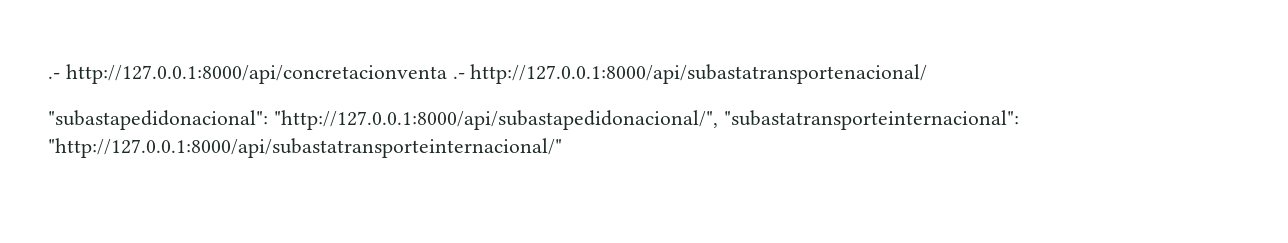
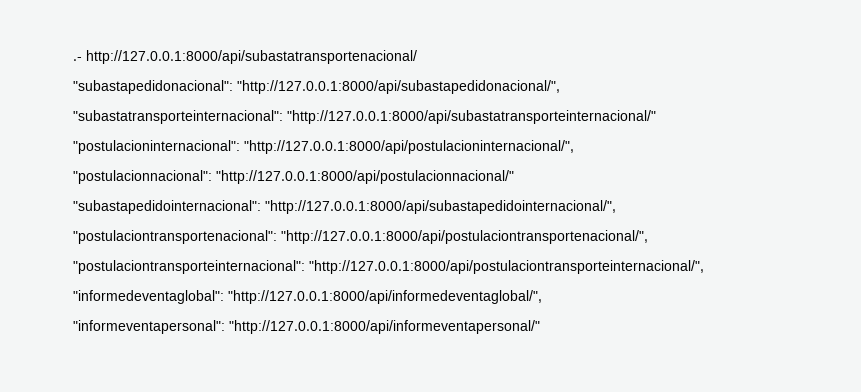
- .- http://127.0.0.1:8000/api/concretacionventa .- http://127.0.0.1:8000/api/subastatransportenacional/
+ .- http://127.0.0.1:8000/api/subastatransportenacional/
- "subastapedidonacional": "http://127.0.0.1:8000/api/subastapedidonacional/", "subastatransporteinternacional": "http://127.0.0.1:8000/api/subastatransporteinternacional/"
+ "subastapedidonacional": "http://127.0.0.1:8000/api/subastapedidonacional/",
+ "subastatransporteinternacional": "http://127.0.0.1:8000/api/subastatransporteinternacional/"
+ "postulacioninternacional": "http://127.0.0.1:8000/api/postulacioninternacional/",
+ "postulacionnacional": "http://127.0.0.1:8000/api/postulacionnacional/"
+ "subastapedidointernacional": "http://127.0.0.1:8000/api/subastapedidointernacional/",
+ "postulaciontransportenacional": "http://127.0.0.1:8000/api/postulaciontransportenacional/",
+ "postulaciontransporteinternacional": "http://127.0.0.1:8000/api/postulaciontransporteinternacional/",
+ "informedeventaglobal": "http://127.0.0.1:8000/api/informedeventaglobal/",
+ "informeventapersonal": "http://127.0.0.1:8000/api/informeventapersonal/"

